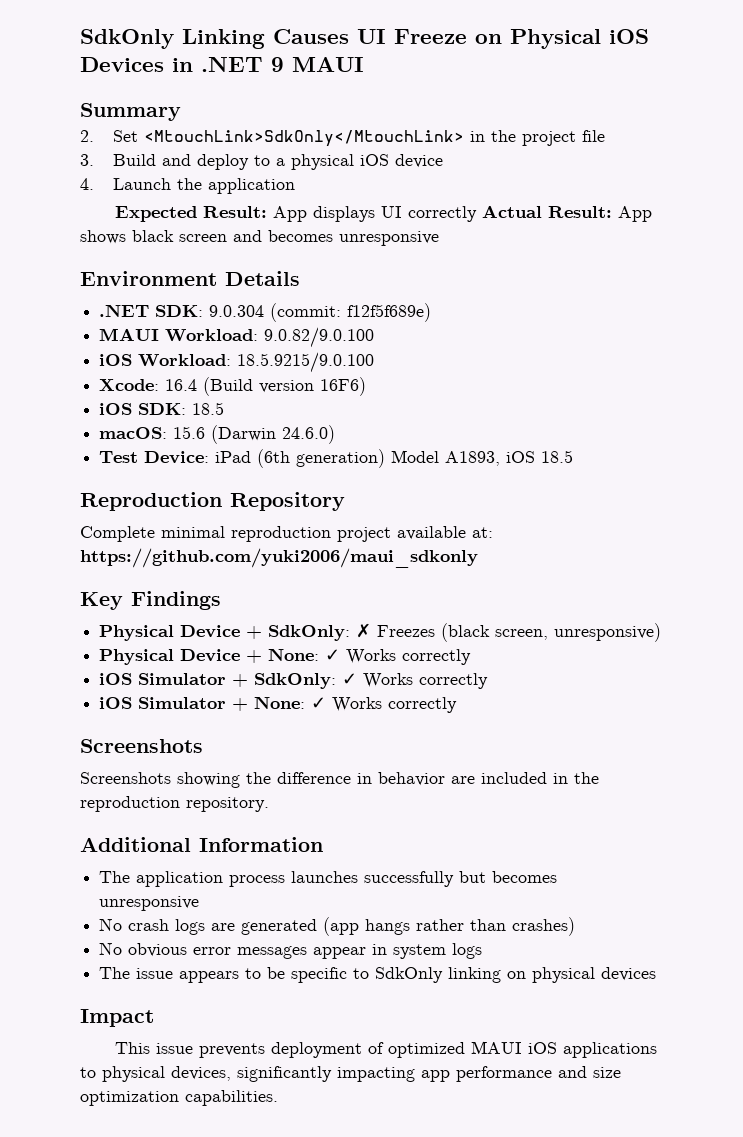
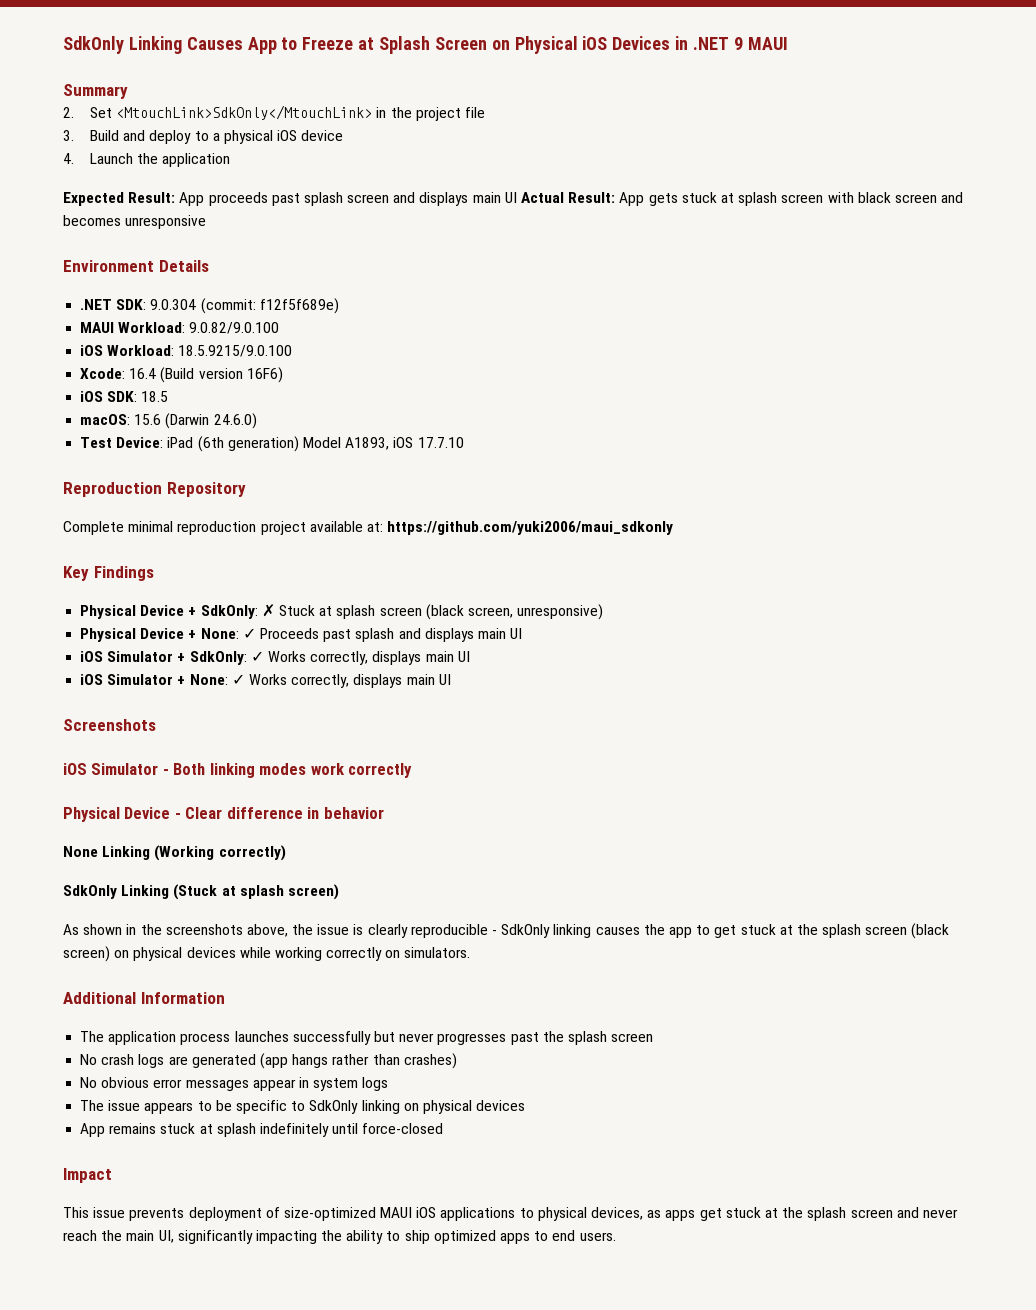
- SdkOnly Linking Causes UI Freeze on Physical iOS Devices in .NET 9 MAUI
+ SdkOnly Linking Causes App to Freeze at Splash Screen on Physical iOS Devices in .NET 9 MAUI
- Expected Result: App displays UI correctly Actual Result: App shows black screen and becomes unresponsive
+ Expected Result: App proceeds past splash screen and displays main UI Actual Result: App gets stuck at splash screen with black screen and becomes unresponsive
- Test Device: iPad (6th generation) Model A1893, iOS 18.5
+ Test Device: iPad (6th generation) Model A1893, iOS 17.7.10
- Physical Device + SdkOnly: ✗ Freezes (black screen, unresponsive)
+ Physical Device + SdkOnly: ✗ Stuck at splash screen (black screen, unresponsive)
- Physical Device + None: ✓ Works correctly
+ Physical Device + None: ✓ Proceeds past splash and displays main UI
- iOS Simulator + SdkOnly: ✓ Works correctly
+ iOS Simulator + SdkOnly: ✓ Works correctly, displays main UI
- iOS Simulator + None: ✓ Works correctly
+ iOS Simulator + None: ✓ Works correctly, displays main UI
  Screenshots
- Screenshots showing the difference in behavior are included in the reproduction repository.
+ iOS Simulator - Both linking modes work correctly
+ Physical Device - Clear difference in behavior
+ None Linking (Working correctly)
+ SdkOnly Linking (Stuck at splash screen)
+ As shown in the screenshots above, the issue is clearly reproducible - SdkOnly linking causes the app to get stuck at the splash screen (black screen) on physical devices while working correctly on simulators.
- The application process launches successfully but becomes unresponsive
+ The application process launches successfully but never progresses past the splash screen
+ App remains stuck at splash indefinitely until force-closed
- This issue prevents deployment of optimized MAUI iOS applications to physical devices, significantly impacting app performance and size optimization capabilities.
+ This issue prevents deployment of size-optimized MAUI iOS applications to physical devices, as apps get stuck at the splash screen and never reach the main UI, significantly impacting the ability to ship optimized apps to end users.

